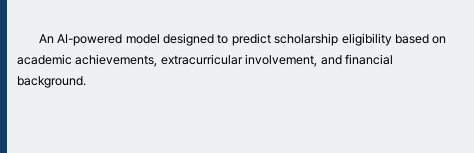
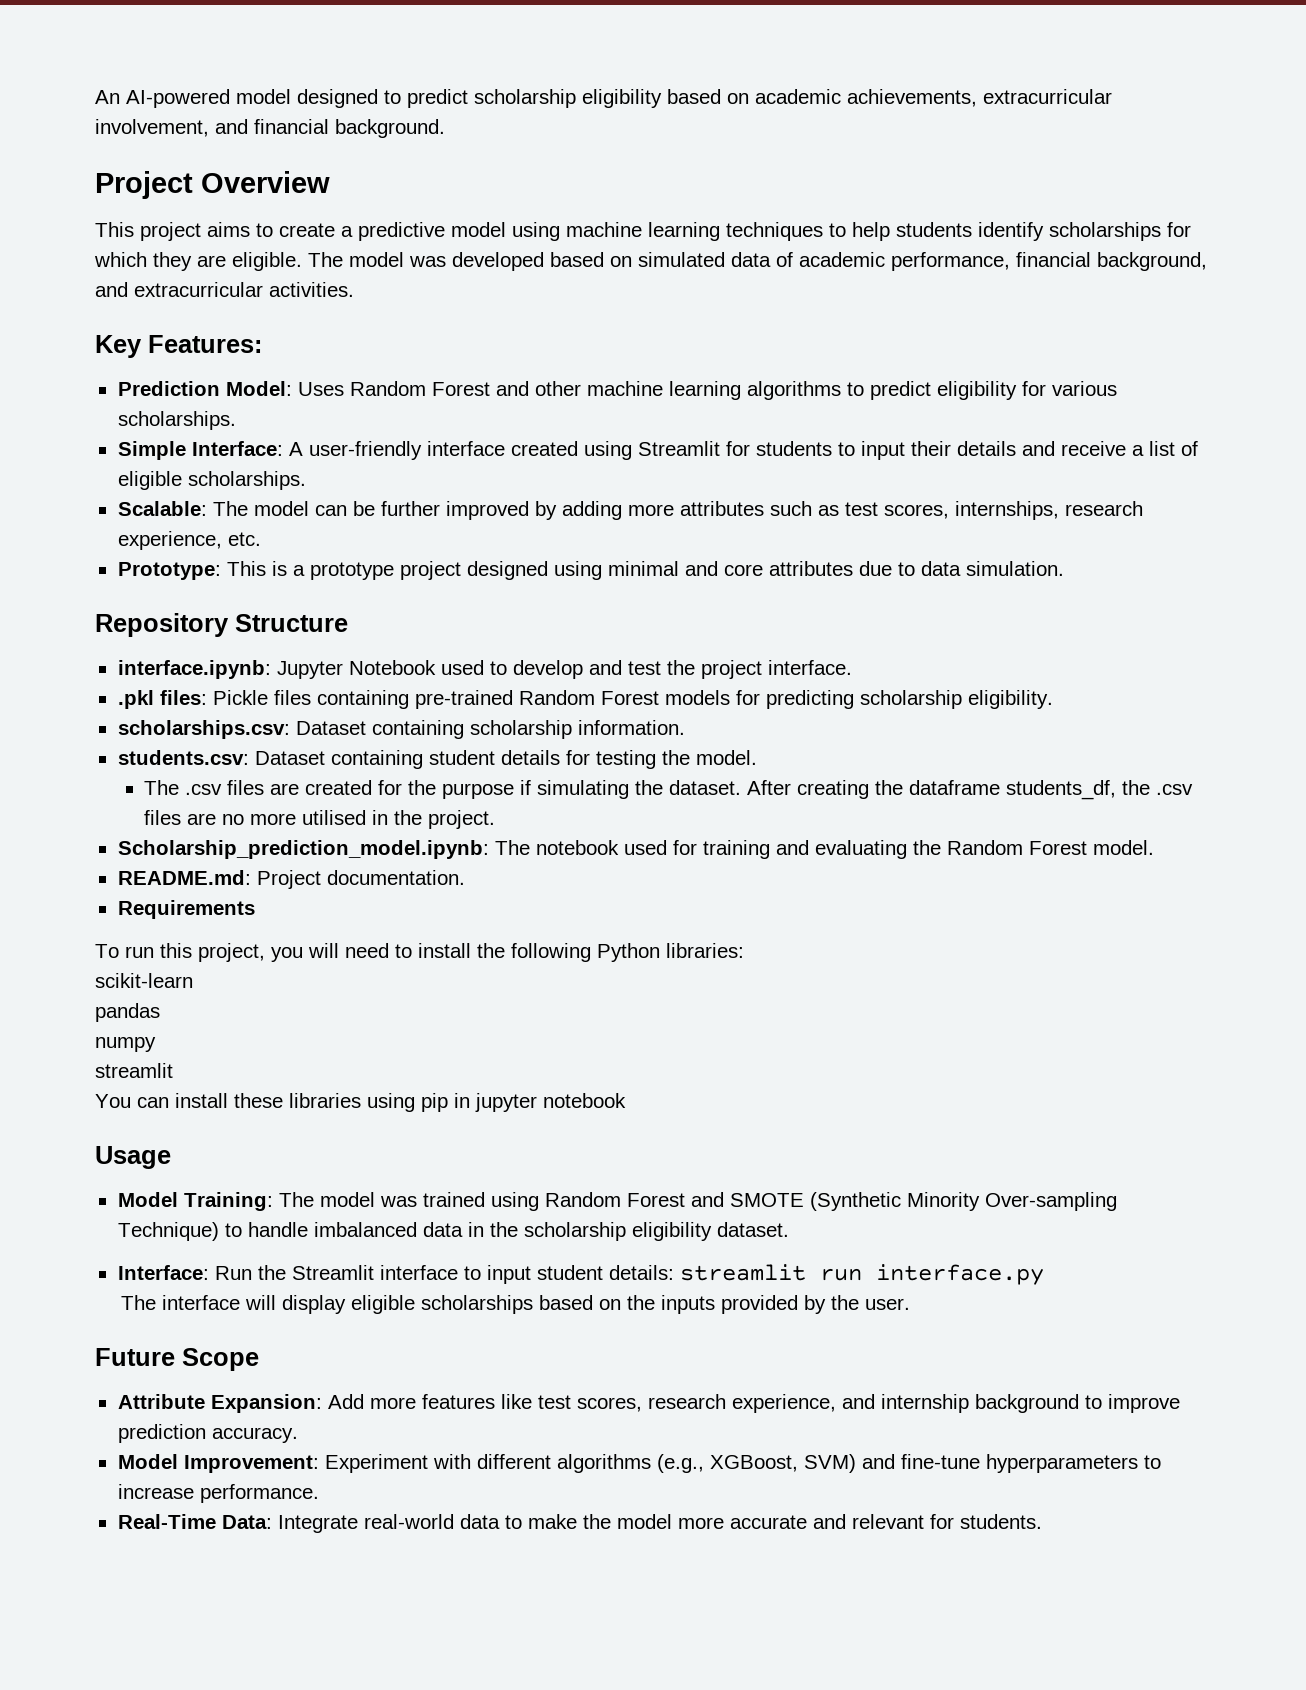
+ Project Overview
+ This project aims to create a predictive model using machine learning techniques to help students identify scholarships for which they are eligible. The model was developed based on simulated data of academic performance, financial background, and extracurricular activities.
+ Key Features:
+ Prediction Model: Uses Random Forest and other machine learning algorithms to predict eligibility for various scholarships.
+ Simple Interface: A user-friendly interface created using Streamlit for students to input their details and receive a list of eligible scholarships.
+ Scalable: The model can be further improved by adding more attributes such as test scores, internships, research experience, etc.
+ Prototype: This is a prototype project designed using minimal and core attributes due to data simulation.
+ Repository Structure
+ interface.ipynb: Jupyter Notebook used to develop and test the project interface.
+ .pkl files: Pickle files containing pre-trained Random Forest models for predicting scholarship eligibility.
+ scholarships.csv: Dataset containing scholarship information.
+ students.csv: Dataset containing student details for testing the model.
+ The .csv files are created for the purpose if simulating the dataset. After creating the dataframe students_df, the .csv files are no more utilised in the project.
+ Scholarship_prediction_model.ipynb: The notebook used for training and evaluating the Random Forest model.
+ README.md: Project documentation.
+ Requirements
+ To run this project, you will need to install the following Python libraries:
+ scikit-learn
+ pandas
+ numpy
+ streamlit
+ You can install these libraries using pip in jupyter notebook
+ Usage
+ Model Training: The model was trained using Random Forest and SMOTE (Synthetic Minority Over-sampling Technique) to handle imbalanced data in the scholarship eligibility dataset.
+ Interface: Run the Streamlit interface to input student details: streamlit run interface.py
+ The interface will display eligible scholarships based on the inputs provided by the user.
+ Future Scope
+ Attribute Expansion: Add more features like test scores, research experience, and internship background to improve prediction accuracy.
+ Model Improvement: Experiment with different algorithms (e.g., XGBoost, SVM) and fine-tune hyperparameters to increase performance.
+ Real-Time Data: Integrate real-world data to make the model more accurate and relevant for students.

